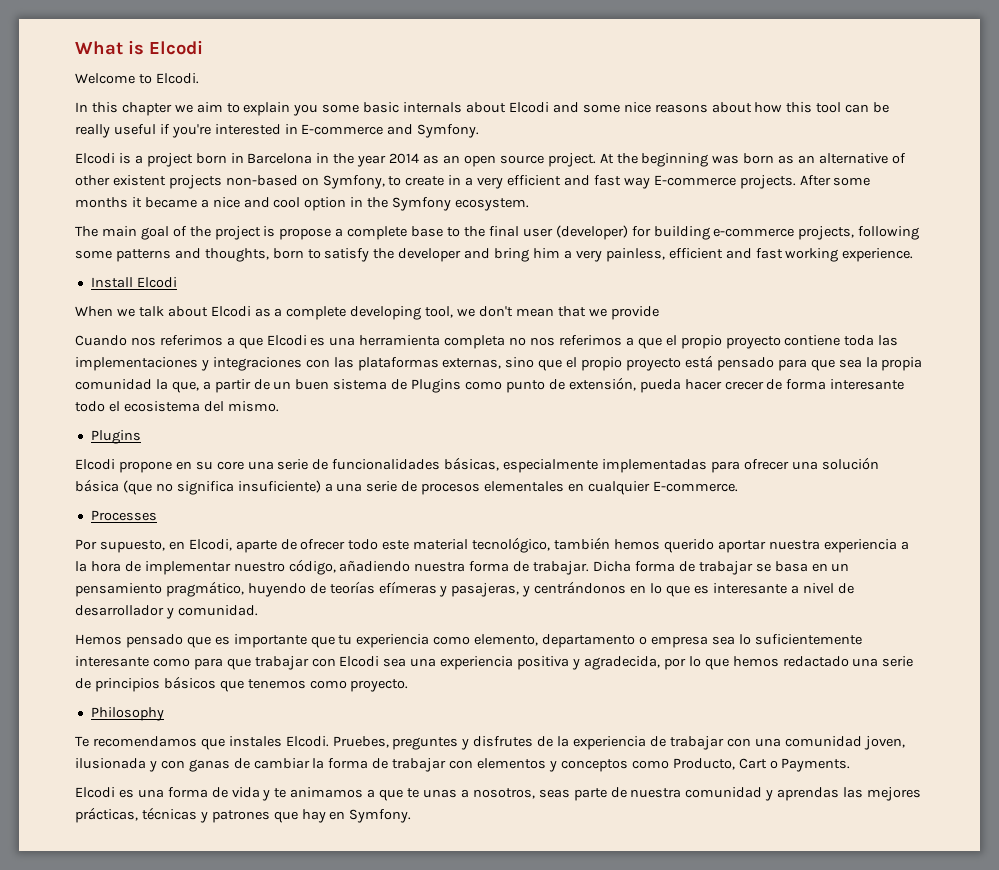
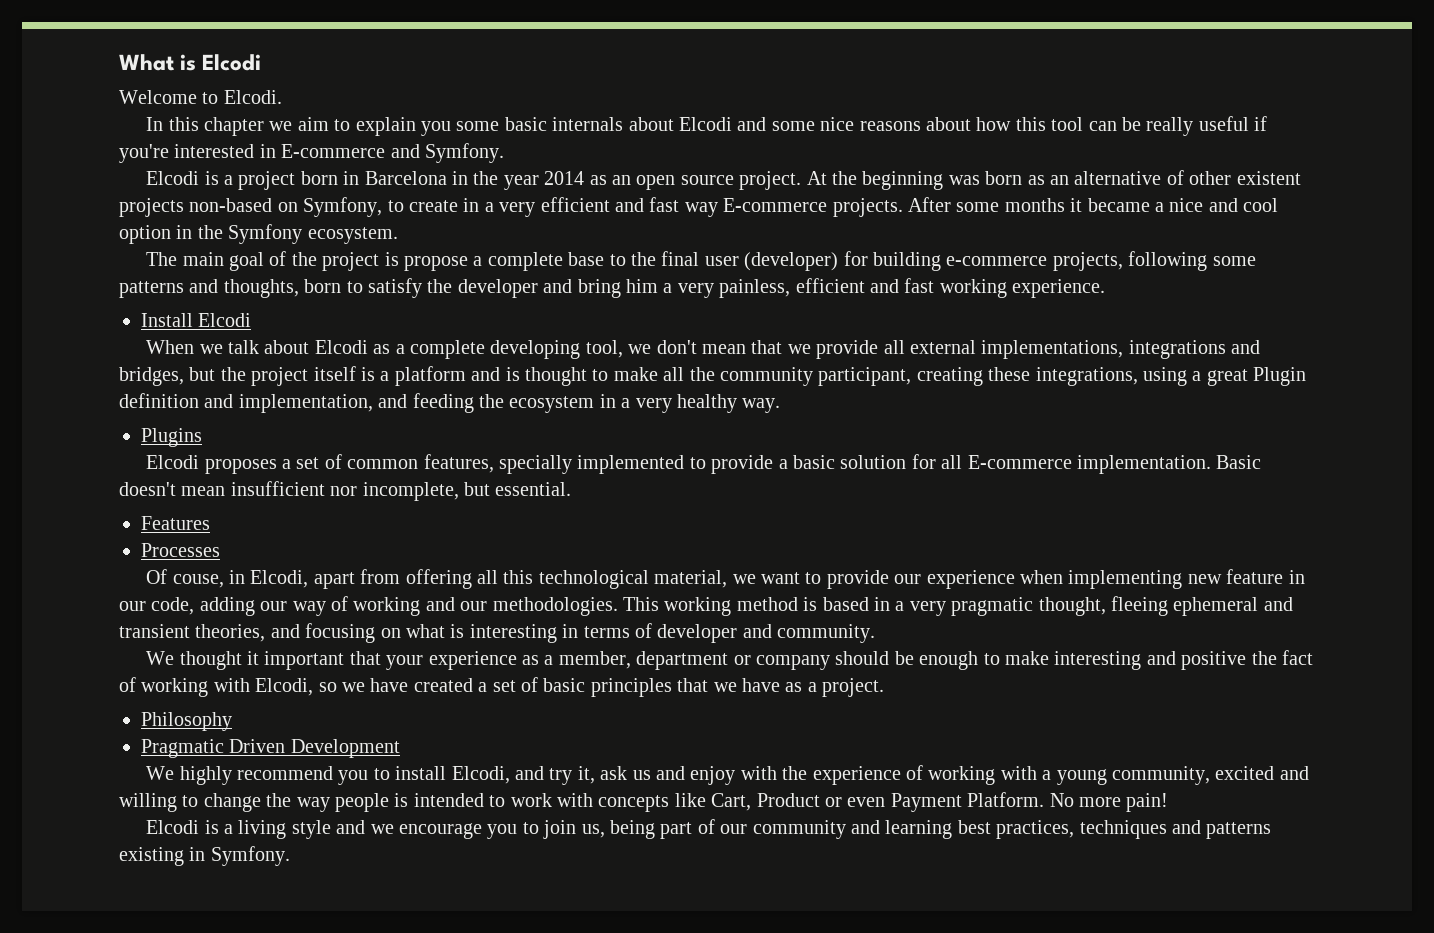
- When we talk about Elcodi as a complete developing tool, we don't mean that we provide
- Cuando nos referimos a que Elcodi es una herramienta completa no nos referimos a que el propio proyecto contiene toda las implementaciones y integraciones con las plataformas externas, sino que el propio proyecto está pensado para que sea la propia comunidad la que, a partir de un buen sistema de Plugins como punto de extensión, pueda hacer crecer de forma interesante todo el ecosistema del mismo.
+ When we talk about Elcodi as a complete developing tool, we don't mean that we provide all external implementations, integrations and bridges, but the project itself is a platform and is thought to make all the community participant, creating these integrations, using a great Plugin definition and implementation, and feeding the ecosystem in a very healthy way.
  Plugins
- Elcodi propone en su core una serie de funcionalidades básicas, especialmente implementadas para ofrecer una solución básica (que no significa insuficiente) a una serie de procesos elementales en cualquier E-commerce.
+ Elcodi proposes a set of common features, specially implemented to provide a basic solution for all E-commerce implementation. Basic doesn't mean insufficient nor incomplete, but essential.
+ Features
  Processes
- Por supuesto, en Elcodi, aparte de ofrecer todo este material tecnológico, también hemos querido aportar nuestra experiencia a la hora de implementar nuestro código, añadiendo nuestra forma de trabajar. Dicha forma de trabajar se basa en un pensamiento pragmático, huyendo de teorías efímeras y pasajeras, y centrándonos en lo que es interesante a nivel de desarrollador y comunidad.
- Hemos pensado que es importante que tu experiencia como elemento, departamento o empresa sea lo suficientemente interesante como para que trabajar con Elcodi sea una experiencia positiva y agradecida, por lo que hemos redactado una serie de principios básicos que tenemos como proyecto.
+ Of couse, in Elcodi, apart from offering all this technological material, we want to provide our experience when implementing new feature in our code, adding our way of working and our methodologies. This working method is based in a very pragmatic thought, fleeing ephemeral and transient theories, and focusing on what is interesting in terms of developer and community.
+ We thought it important that your experience as a member, department or company should be enough to make interesting and positive the fact of working with Elcodi, so we have created a set of basic principles that we have as a project.
  Philosophy
- Te recomendamos que instales Elcodi. Pruebes, preguntes y disfrutes de la experiencia de trabajar con una comunidad joven, ilusionada y con ganas de cambiar la forma de trabajar con elementos y conceptos como Producto, Cart o Payments.
- Elcodi es una forma de vida y te animamos a que te unas a nosotros, seas parte de nuestra comunidad y aprendas las mejores prácticas, técnicas y patrones que hay en Symfony.
+ Pragmatic Driven Development
+ We highly recommend you to install Elcodi, and try it, ask us and enjoy with the experience of working with a young community, excited and willing to change the way people is intended to work with concepts like Cart, Product or even Payment Platform. No more pain!
+ Elcodi is a living style and we encourage you to join us, being part of our community and learning best practices, techniques and patterns existing in Symfony.

